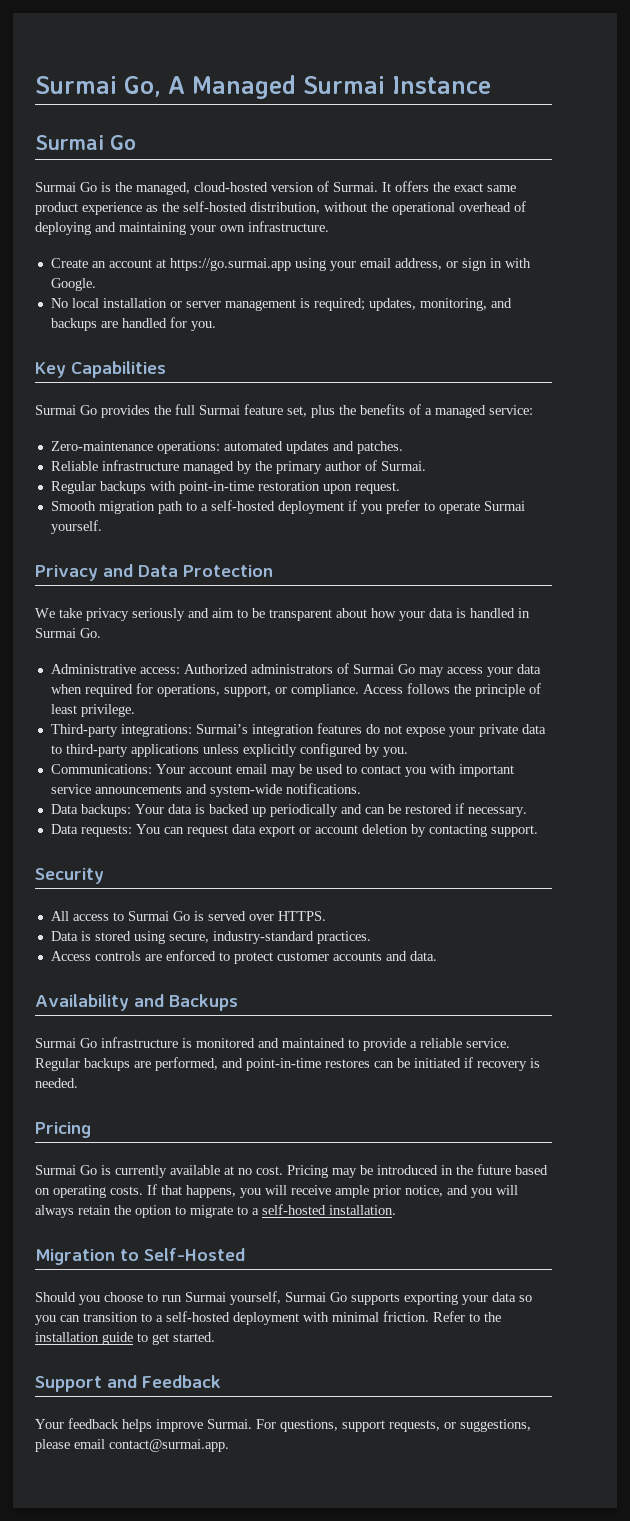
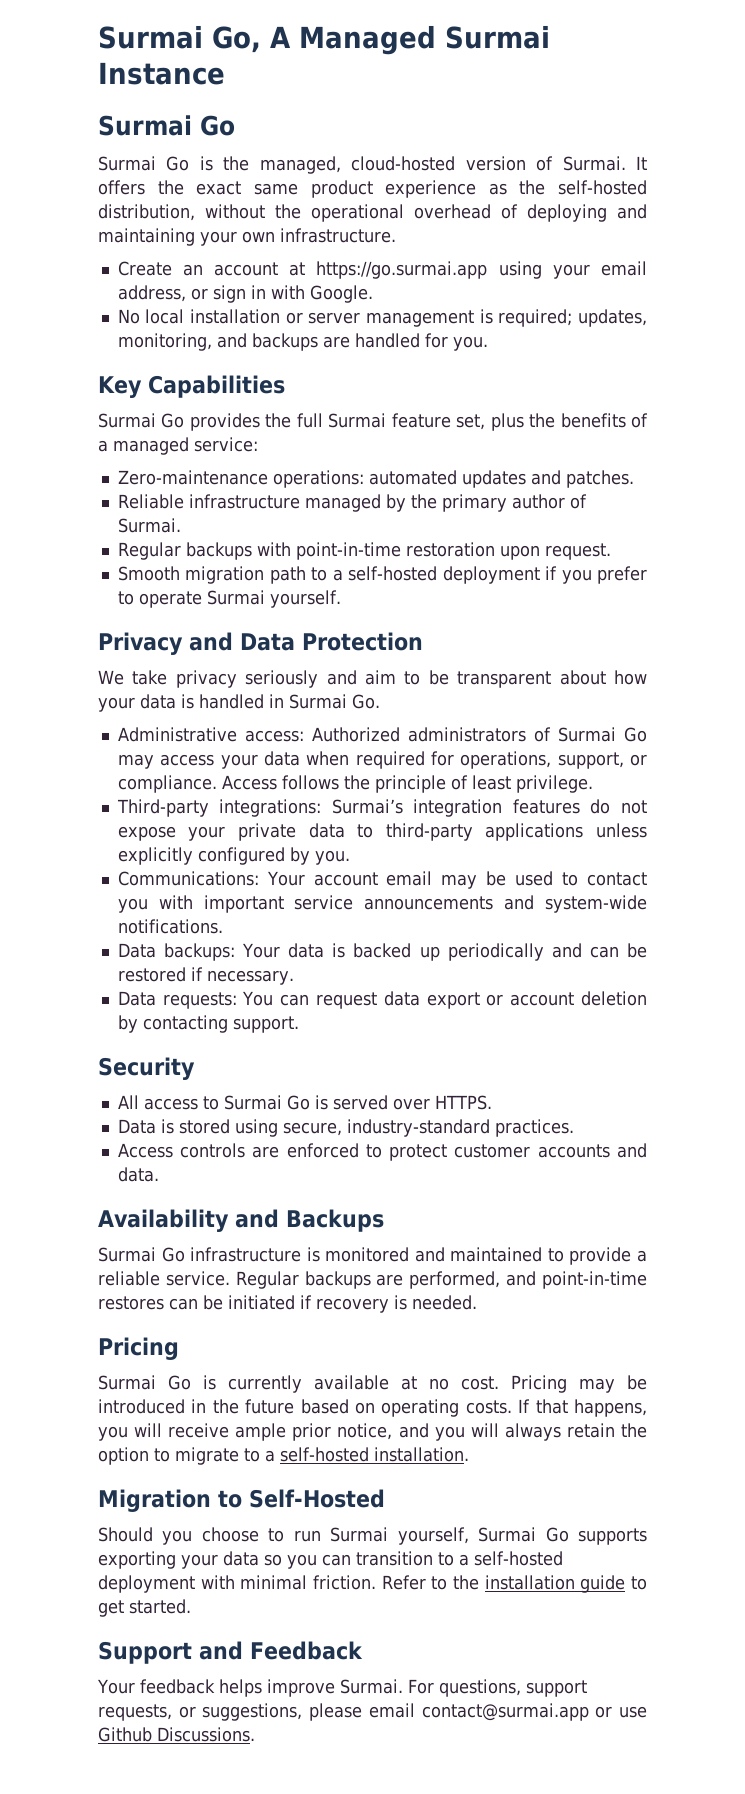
- For questions, support requests, or suggestions, please email contact@surmai.app.
+ For questions, support requests, or suggestions, please email contact@surmai.app or use Github Discussions.

